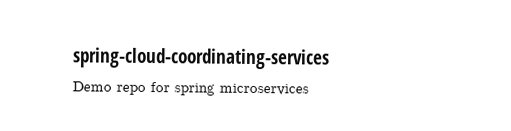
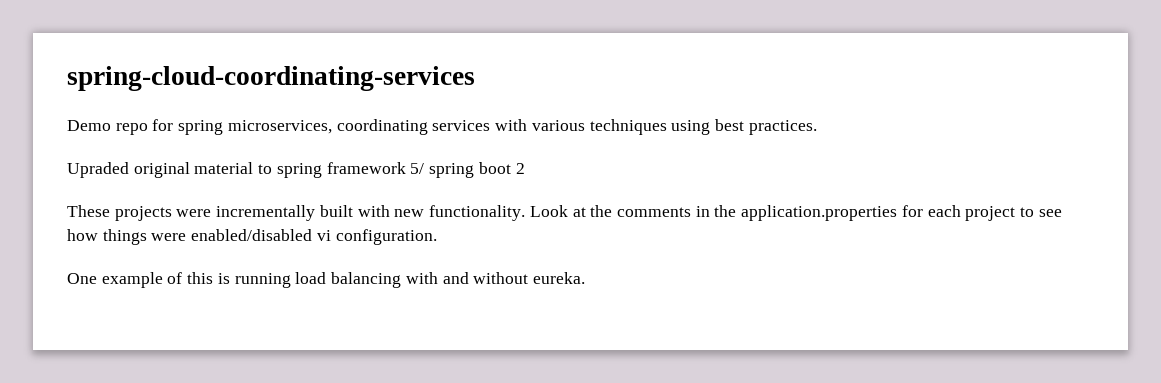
- Demo repo for spring microservices
+ Demo repo for spring microservices, coordinating services with various techniques using best practices.
+ Upraded original material to spring framework 5/ spring boot 2
+ These projects were incrementally built with new functionality. Look at the comments in the application.properties for each project to see how things were enabled/disabled vi configuration.
+ One example of this is running load balancing with and without eureka.

